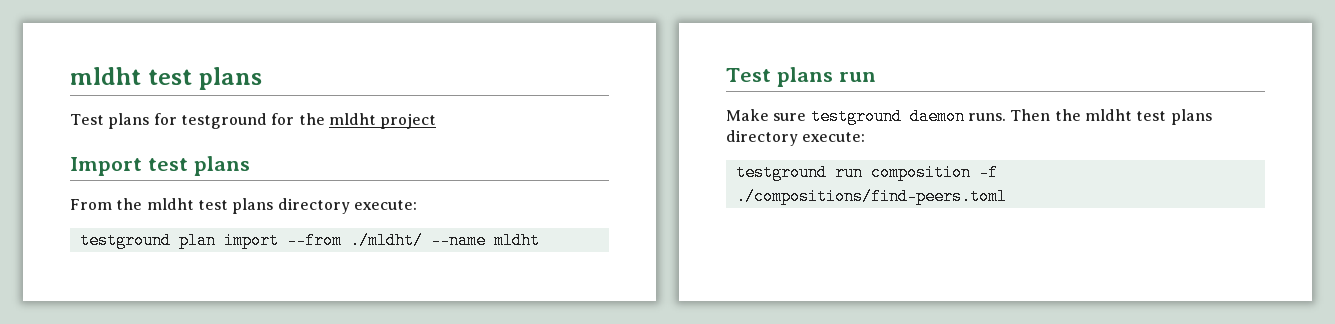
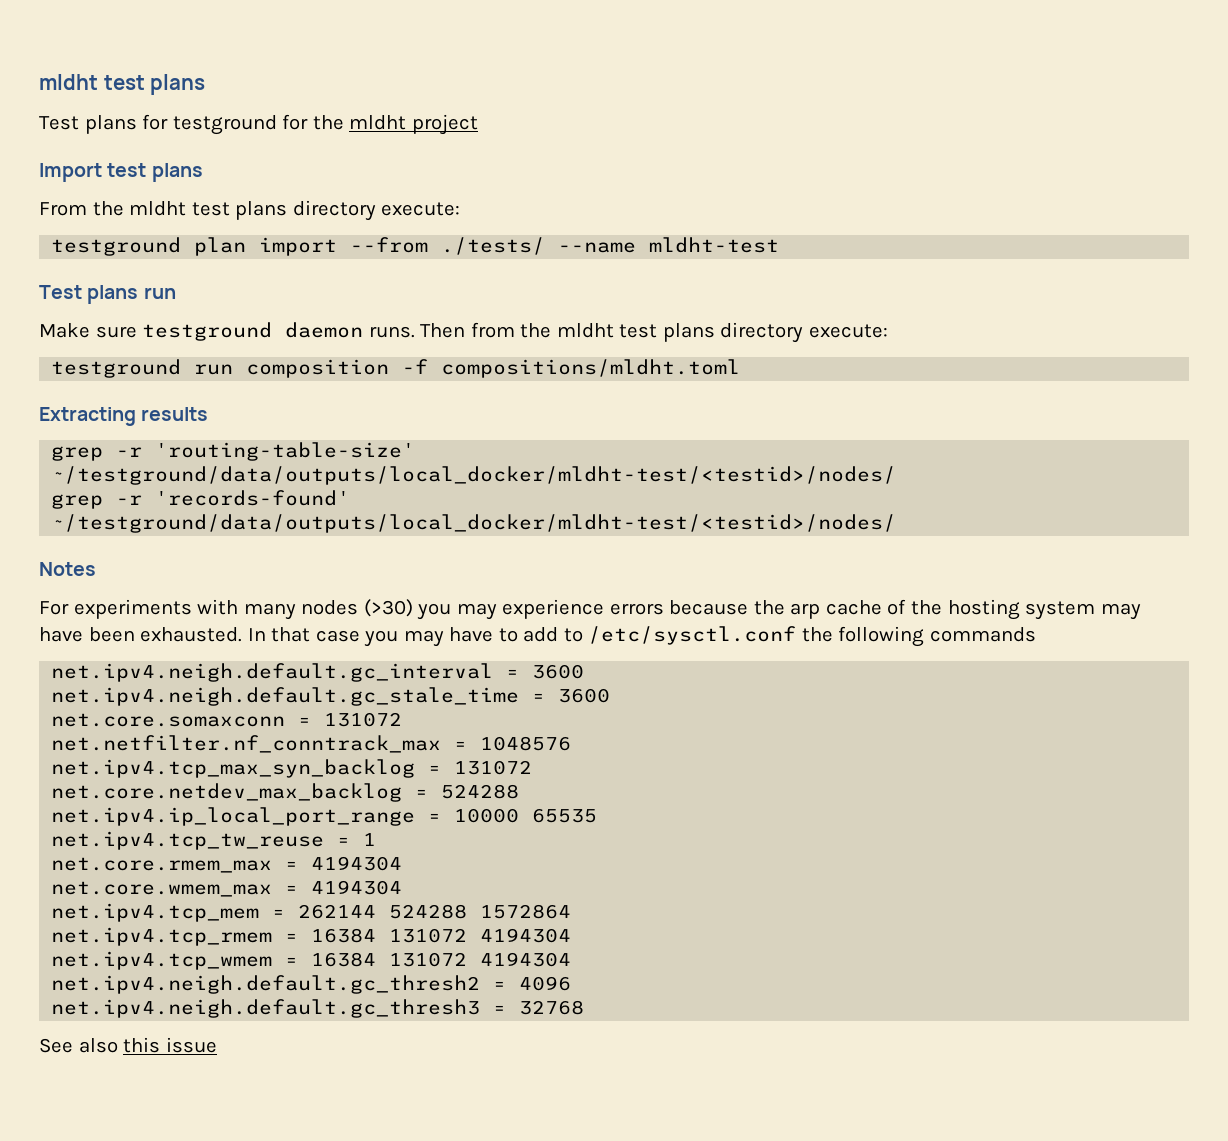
- testground plan import --from ./mldht/ --name mldht
+ testground plan import --from ./tests/ --name mldht-test
- Then the mldht test plans directory execute:
+ Then from the mldht test plans directory execute:
- testground run composition -f ./compositions/find-peers.toml
+ testground run composition -f compositions/mldht.toml
+ Extracting results
+ grep -r 'routing-table-size' ~/testground/data/outputs/local_docker/mldht-test/<testid>/nodes/
+ grep -r 'records-found' ~/testground/data/outputs/local_docker/mldht-test/<testid>/nodes/
+ Notes
+ For experiments with many nodes (>30) you may experience errors because the arp cache of the hosting system may have been exhausted. In that case you may have to add to /etc/sysctl.conf the following commands
+ net.ipv4.neigh.default.gc_interval = 3600
+ net.ipv4.neigh.default.gc_stale_time = 3600
+ net.core.somaxconn = 131072
+ net.netfilter.nf_conntrack_max = 1048576
+ net.ipv4.tcp_max_syn_backlog = 131072
+ net.core.netdev_max_backlog = 524288
+ net.ipv4.ip_local_port_range = 10000 65535
+ net.ipv4.tcp_tw_reuse = 1
+ net.core.rmem_max = 4194304
+ net.core.wmem_max = 4194304
+ net.ipv4.tcp_mem = 262144 524288 1572864
+ net.ipv4.tcp_rmem = 16384 131072 4194304
+ net.ipv4.tcp_wmem = 16384 131072 4194304
+ net.ipv4.neigh.default.gc_thresh2 = 4096
+ net.ipv4.neigh.default.gc_thresh3 = 32768
+ See also this issue

